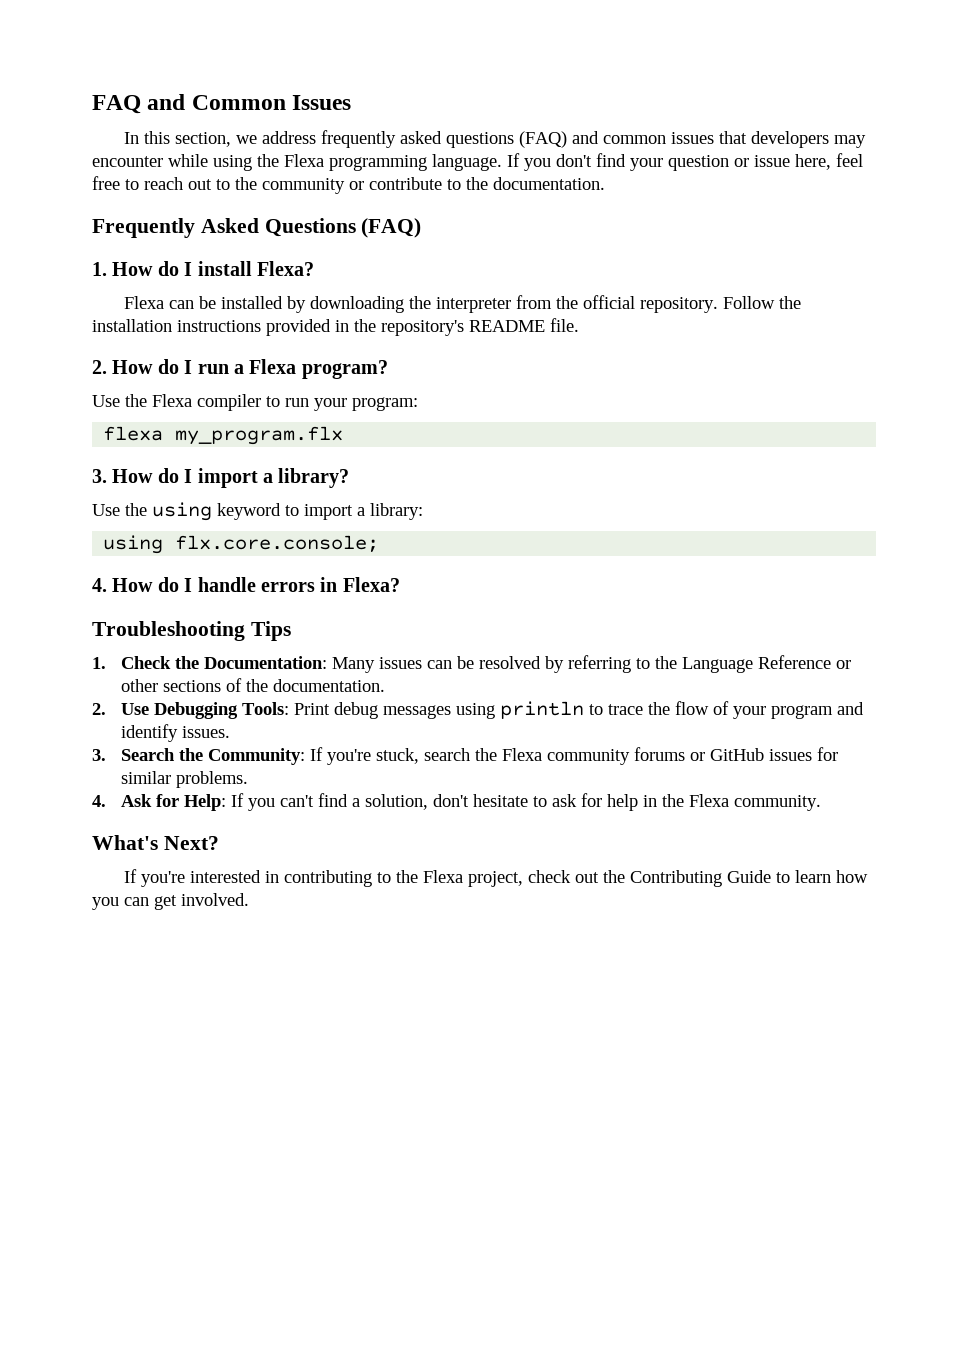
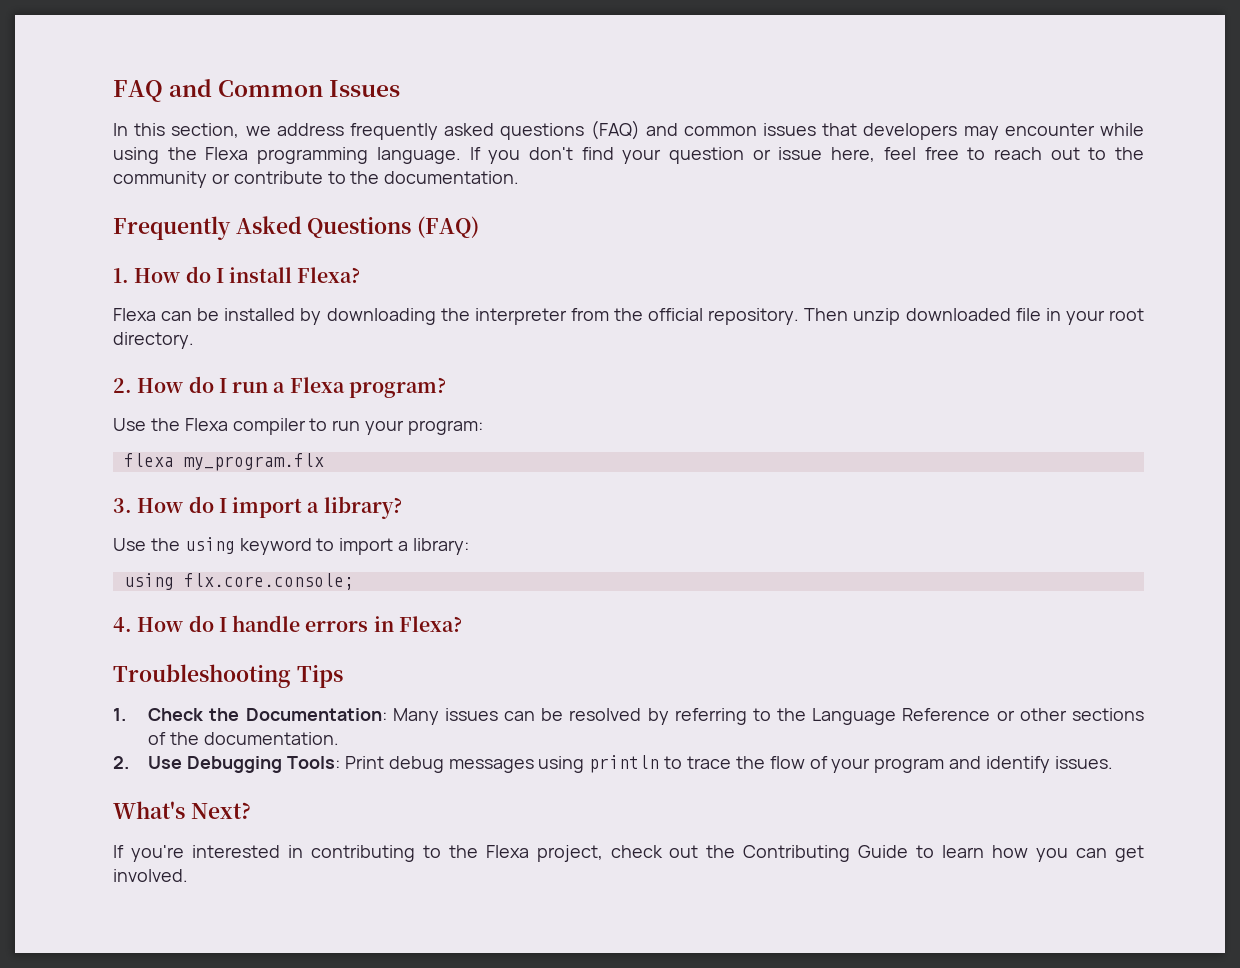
- Follow the installation instructions provided in the repository's README file.
+ Then unzip downloaded file in your root directory.
- 3. Search the Community: If you're stuck, search the Flexa community forums or GitHub issues for similar problems.
- 4. Ask for Help: If you can't find a solution, don't hesitate to ask for help in the Flexa community.

